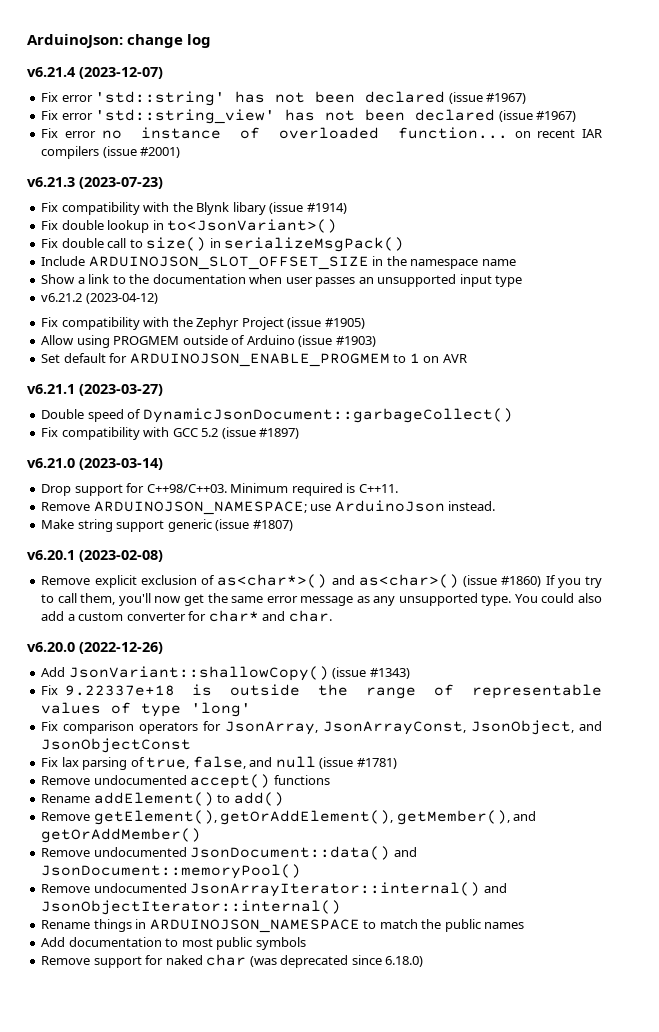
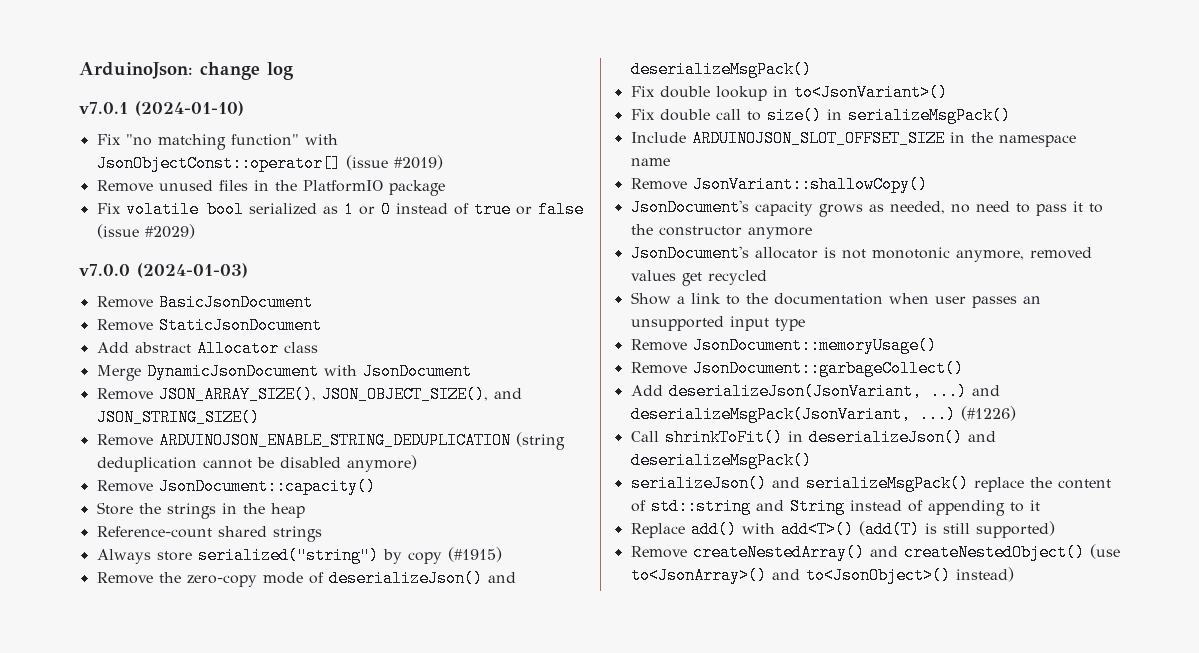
- v6.21.4 (2023-12-07)
- Fix error 'std::string' has not been declared (issue #1967)
- Fix error 'std::string_view' has not been declared (issue #1967)
- Fix error no instance of overloaded function... on recent IAR compilers (issue #2001)
- v6.21.3 (2023-07-23)
- Fix compatibility with the Blynk libary (issue #1914)
+ v7.0.1 (2024-01-10)
+ Fix "no matching function" with JsonObjectConst::operator[] (issue #2019)
+ Remove unused files in the PlatformIO package
+ Fix volatile bool serialized as 1 or 0 instead of true or false (issue #2029)
+ v7.0.0 (2024-01-03)
+ Remove BasicJsonDocument
+ Remove StaticJsonDocument
+ Add abstract Allocator class
+ Merge DynamicJsonDocument with JsonDocument
+ Remove JSON_ARRAY_SIZE(), JSON_OBJECT_SIZE(), and JSON_STRING_SIZE()
+ Remove ARDUINOJSON_ENABLE_STRING_DEDUPLICATION (string deduplication cannot be disabled anymore)
+ Remove JsonDocument::capacity()
+ Store the strings in the heap
+ Reference-count shared strings
+ Always store serialized("string") by copy (#1915)
+ Remove the zero-copy mode of deserializeJson() and deserializeMsgPack()
+ Remove JsonVariant::shallowCopy()
+ JsonDocument's capacity grows as needed, no need to pass it to the constructor anymore
+ JsonDocument's allocator is not monotonic anymore, removed values get recycled
- v6.21.2 (2023-04-12)
- Fix compatibility with the Zephyr Project (issue #1905)
- Allow using PROGMEM outside of Arduino (issue #1903)
- Set default for ARDUINOJSON_ENABLE_PROGMEM to 1 on AVR
- v6.21.1 (2023-03-27)
- Double speed of DynamicJsonDocument::garbageCollect()
- Fix compatibility with GCC 5.2 (issue #1897)
- v6.21.0 (2023-03-14)
- Drop support for C++98/C++03. Minimum required is C++11.
- Remove ARDUINOJSON_NAMESPACE; use ArduinoJson instead.
- Make string support generic (issue #1807)
- v6.20.1 (2023-02-08)
- Remove explicit exclusion of as<char*>() and as<char>() (issue #1860) If you try to call them, you'll now get the same error message as any unsupported type. You could also add a custom converter for char* and char.
- v6.20.0 (2022-12-26)
- Add JsonVariant::shallowCopy() (issue #1343)
- Fix 9.22337e+18 is outside the range of representable values of type 'long'
- Fix comparison operators for JsonArray, JsonArrayConst, JsonObject, and JsonObjectConst
- Fix lax parsing of true, false, and null (issue #1781)
- Remove undocumented accept() functions
- Rename addElement() to add()
- Remove getElement(), getOrAddElement(), getMember(), and getOrAddMember()
- Remove undocumented JsonDocument::data() and JsonDocument::memoryPool()
- Remove undocumented JsonArrayIterator::internal() and JsonObjectIterator::internal()
- Rename things in ARDUINOJSON_NAMESPACE to match the public names
- Add documentation to most public symbols
- Remove support for naked char (was deprecated since 6.18.0)
+ Remove JsonDocument::memoryUsage()
+ Remove JsonDocument::garbageCollect()
+ Add deserializeJson(JsonVariant, ...) and deserializeMsgPack(JsonVariant, ...) (#1226)
+ Call shrinkToFit() in deserializeJson() and deserializeMsgPack()
+ serializeJson() and serializeMsgPack() replace the content of std::string and String instead of appending to it
+ Replace add() with add<T>() (add(T) is still supported)
+ Remove createNestedArray() and createNestedObject() (use to<JsonArray>() and to<JsonObject>() instead)

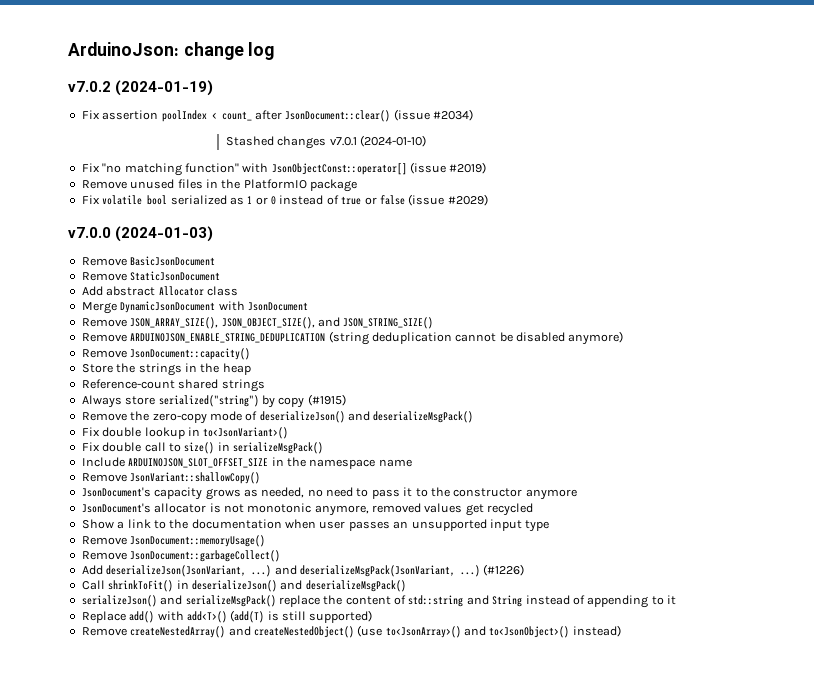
- v7.0.1 (2024-01-10)
+ v7.0.2 (2024-01-19)
+ Fix assertion poolIndex < count_ after JsonDocument::clear() (issue #2034)
+ Stashed changes v7.0.1 (2024-01-10)

